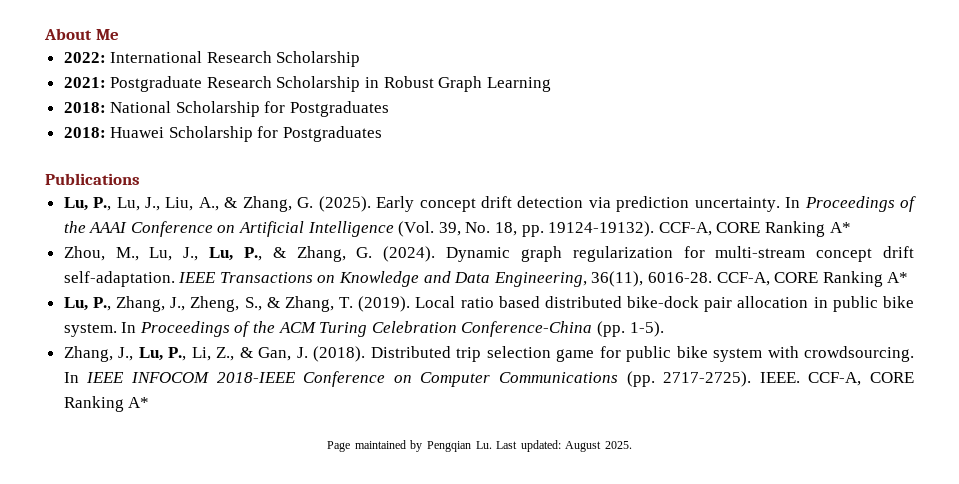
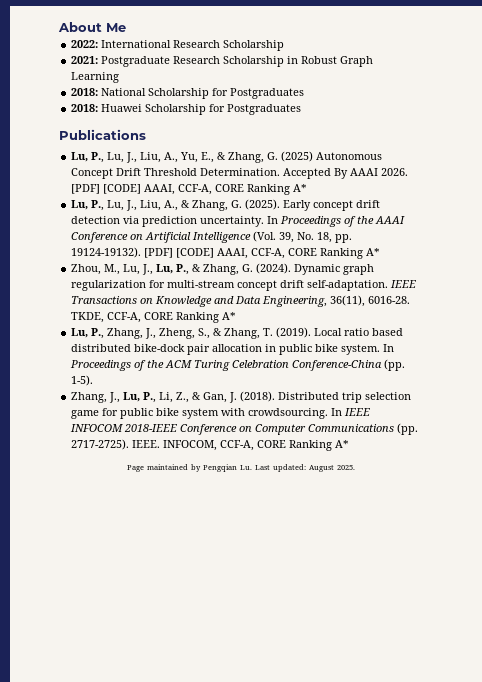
+ Lu, P., Lu, J., Liu, A., Yu, E., & Zhang, G. (2025) Autonomous Concept Drift Threshold Determination. Accepted By AAAI 2026. [PDF] [CODE] AAAI, CCF-A, CORE Ranking A*
- In Proceedings of the AAAI Conference on Artificial Intelligence (Vol. 39, No. 18, pp. 19124-19132). CCF-A, CORE Ranking A*
+ In Proceedings of the AAAI Conference on Artificial Intelligence (Vol. 39, No. 18, pp. 19124-19132). [PDF] [CODE] AAAI, CCF-A, CORE Ranking A*
- IEEE Transactions on Knowledge and Data Engineering, 36(11), 6016-28. CCF-A, CORE Ranking A*
+ IEEE Transactions on Knowledge and Data Engineering, 36(11), 6016-28. TKDE, CCF-A, CORE Ranking A*
- IEEE. CCF-A, CORE Ranking A*
+ IEEE. INFOCOM, CCF-A, CORE Ranking A*

